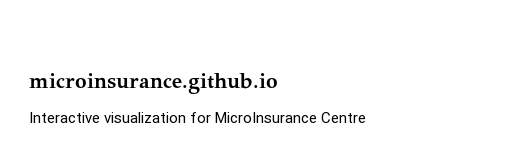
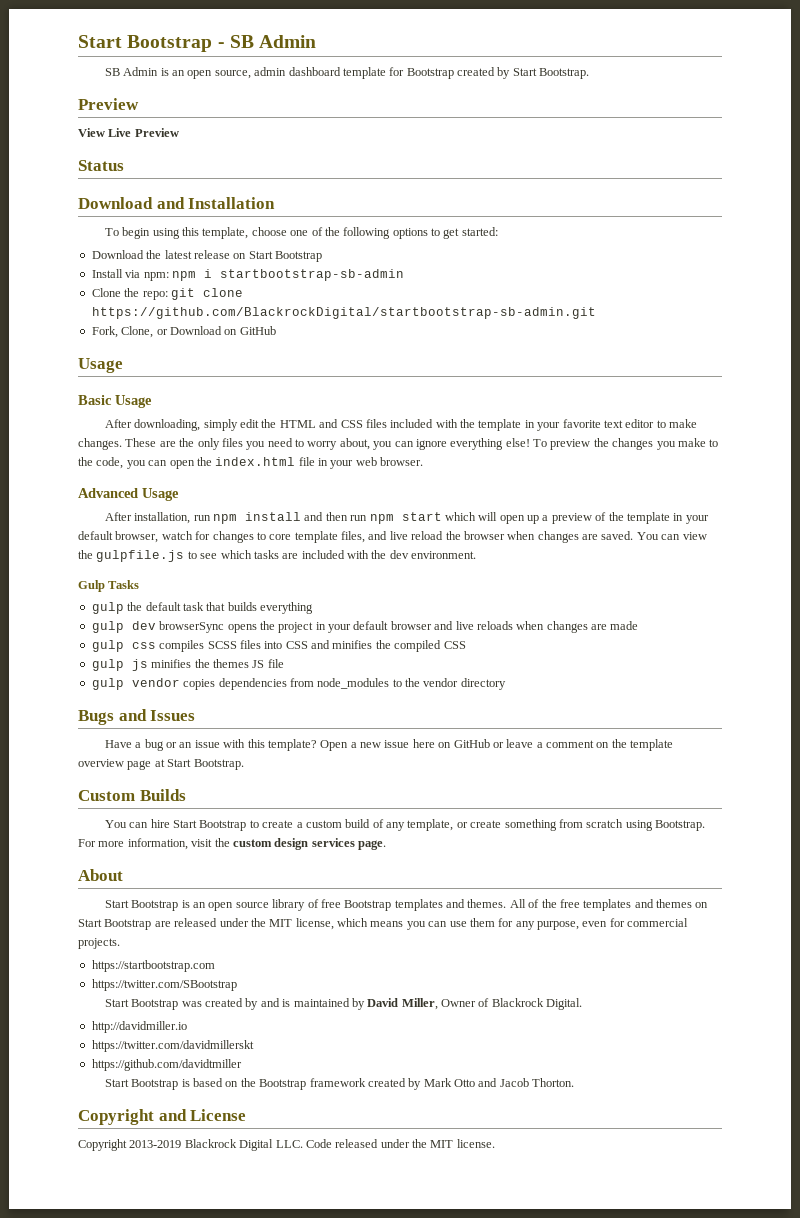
- microinsurance.github.io
- Interactive visualization for MicroInsurance Centre
+ Start Bootstrap - SB Admin
+ SB Admin is an open source, admin dashboard template for Bootstrap created by Start Bootstrap.
+ Preview
+ View Live Preview
+ Status
+ Download and Installation
+ To begin using this template, choose one of the following options to get started:
+ Download the latest release on Start Bootstrap
+ Install via npm: npm i startbootstrap-sb-admin
+ Clone the repo: git clone https://github.com/BlackrockDigital/startbootstrap-sb-admin.git
+ Fork, Clone, or Download on GitHub
+ Usage
+ Basic Usage
+ After downloading, simply edit the HTML and CSS files included with the template in your favorite text editor to make changes. These are the only files you need to worry about, you can ignore everything else! To preview the changes you make to the code, you can open the index.html file in your web browser.
+ Advanced Usage
+ After installation, run npm install and then run npm start which will open up a preview of the template in your default browser, watch for changes to core template files, and live reload the browser when changes are saved. You can view the gulpfile.js to see which tasks are included with the dev environment.
+ Gulp Tasks
+ gulp the default task that builds everything
+ gulp dev browserSync opens the project in your default browser and live reloads when changes are made
+ gulp css compiles SCSS files into CSS and minifies the compiled CSS
+ gulp js minifies the themes JS file
+ gulp vendor copies dependencies from node_modules to the vendor directory
+ Bugs and Issues
+ Have a bug or an issue with this template? Open a new issue here on GitHub or leave a comment on the template overview page at Start Bootstrap.
+ Custom Builds
+ You can hire Start Bootstrap to create a custom build of any template, or create something from scratch using Bootstrap. For more information, visit the custom design services page.
+ About
+ Start Bootstrap is an open source library of free Bootstrap templates and themes. All of the free templates and themes on Start Bootstrap are released under the MIT license, which means you can use them for any purpose, even for commercial projects.
+ https://startbootstrap.com
+ https://twitter.com/SBootstrap
+ Start Bootstrap was created by and is maintained by David Miller, Owner of Blackrock Digital.
+ http://davidmiller.io
+ https://twitter.com/davidmillerskt
+ https://github.com/davidtmiller
+ Start Bootstrap is based on the Bootstrap framework created by Mark Otto and Jacob Thorton.
+ Copyright and License
+ Copyright 2013-2019 Blackrock Digital LLC. Code released under the MIT license.

